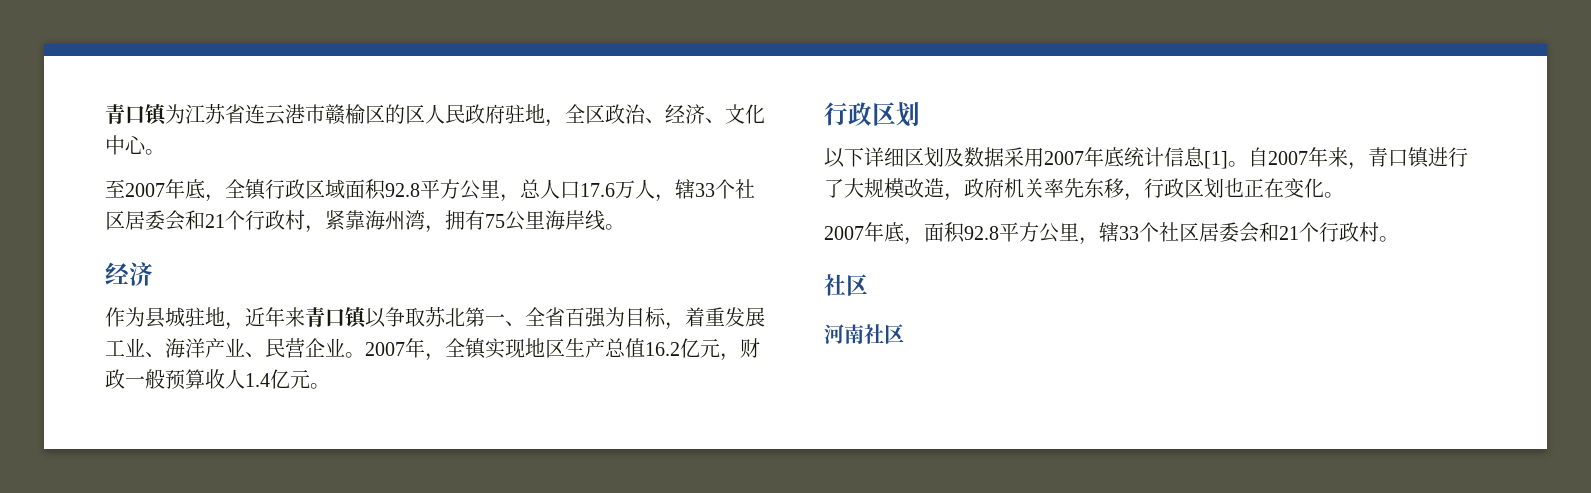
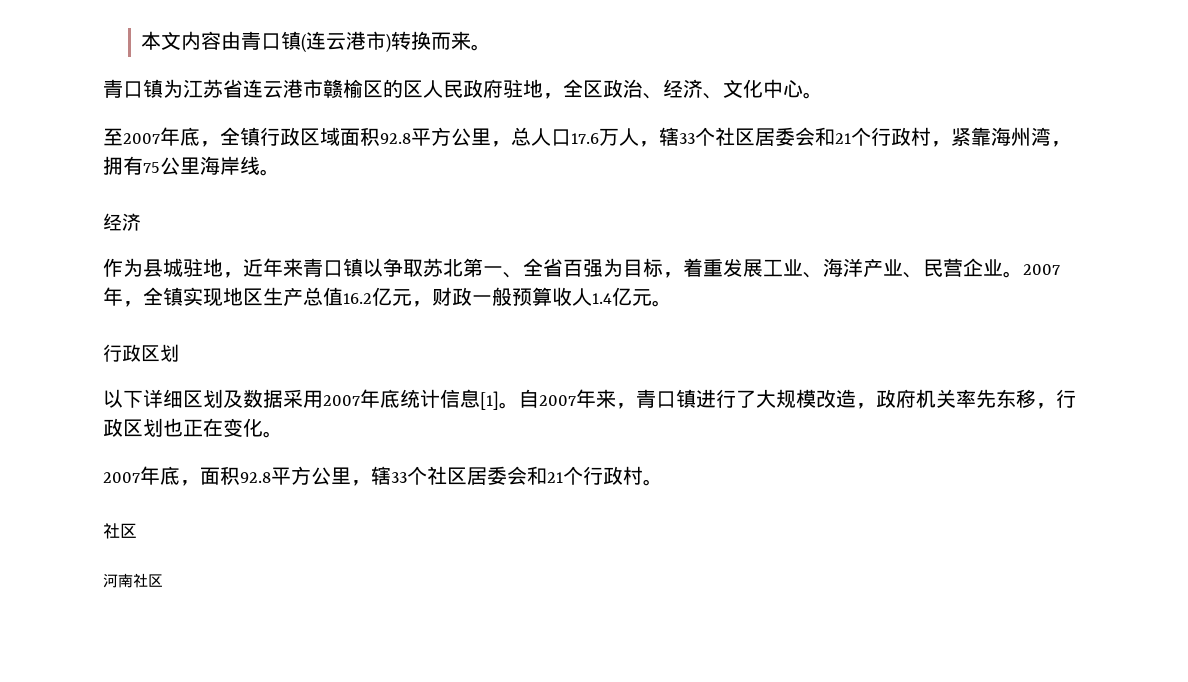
+ 本文内容由青口镇(连云港市)转换而来。

